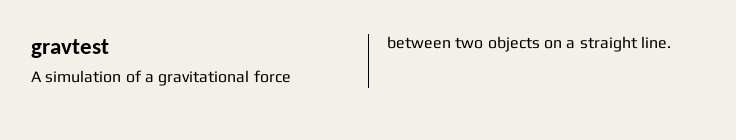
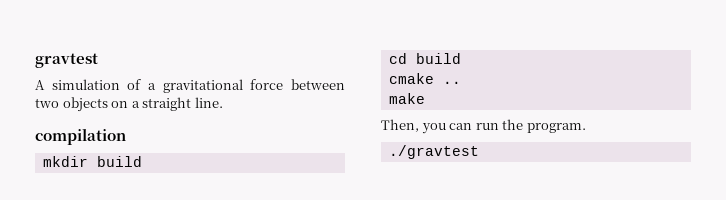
+ compilation
+ mkdir build
+ cd build
+ cmake ..
+ make
+ Then, you can run the program.
+ ./gravtest

